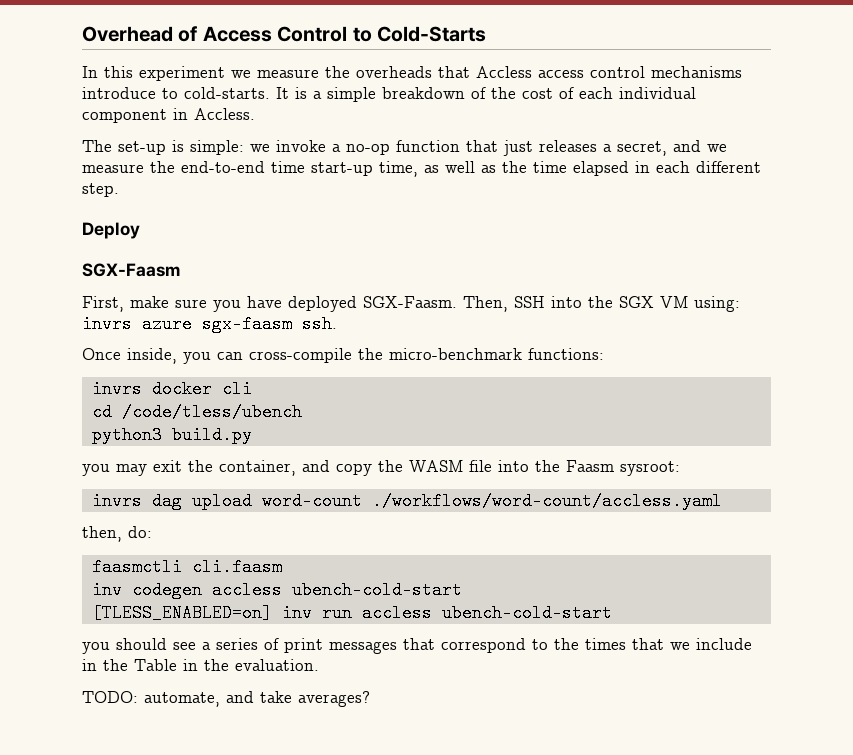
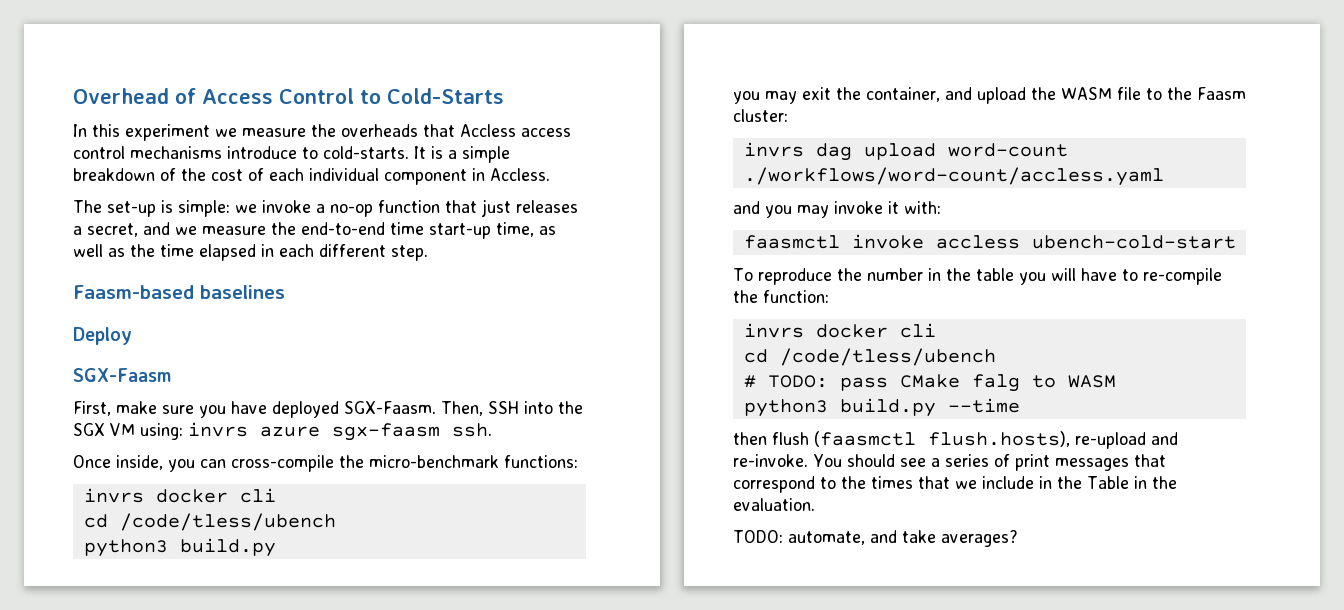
+ Faasm-based baselines
- you may exit the container, and copy the WASM file into the Faasm sysroot:
+ you may exit the container, and upload the WASM file to the Faasm cluster:
- then, do:
- faasmctli cli.faasm
- inv codegen accless ubench-cold-start
- [TLESS_ENABLED=on] inv run accless ubench-cold-start
- you should see a series of print messages that correspond to the times that we include in the Table in the evaluation.
+ and you may invoke it with:
+ faasmctl invoke accless ubench-cold-start
+ To reproduce the number in the table you will have to re-compile the function:
+ invrs docker cli
+ cd /code/tless/ubench
+ # TODO: pass CMake falg to WASM
+ python3 build.py --time
+ then flush (faasmctl flush.hosts), re-upload and re-invoke. You should see a series of print messages that correspond to the times that we include in the Table in the evaluation.

